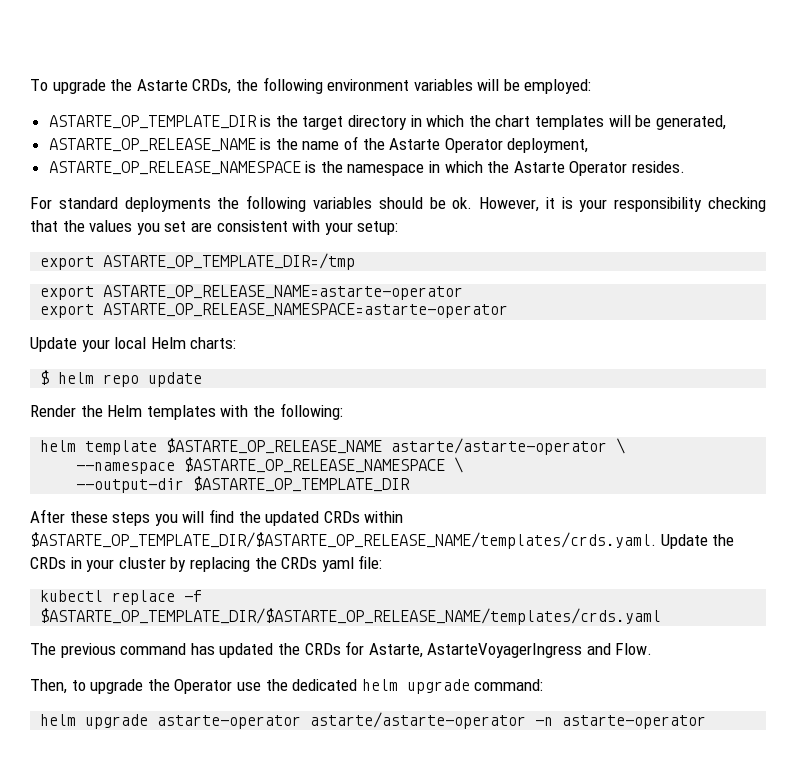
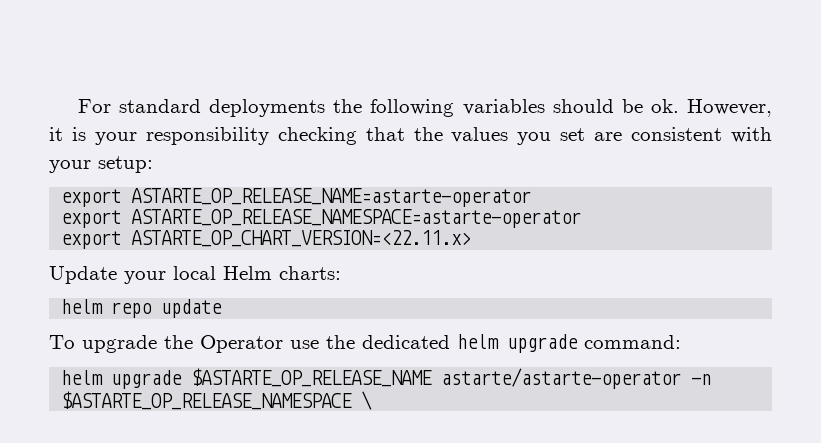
- To upgrade the Astarte CRDs, the following environment variables will be employed:
- ASTARTE_OP_TEMPLATE_DIR is the target directory in which the chart templates will be generated,
- ASTARTE_OP_RELEASE_NAME is the name of the Astarte Operator deployment,
- ASTARTE_OP_RELEASE_NAMESPACE is the namespace in which the Astarte Operator resides.
- export ASTARTE_OP_TEMPLATE_DIR=/tmp
+ export ASTARTE_OP_CHART_VERSION=<22.11.x>
- $ helm repo update
+ helm repo update
- Render the Helm templates with the following:
- helm template $ASTARTE_OP_RELEASE_NAME astarte/astarte-operator \
- --namespace $ASTARTE_OP_RELEASE_NAMESPACE \
- --output-dir $ASTARTE_OP_TEMPLATE_DIR
- After these steps you will find the updated CRDs within $ASTARTE_OP_TEMPLATE_DIR/$ASTARTE_OP_RELEASE_NAME/templates/crds.yaml. Update the CRDs in your cluster by replacing the CRDs yaml file:
- kubectl replace -f $ASTARTE_OP_TEMPLATE_DIR/$ASTARTE_OP_RELEASE_NAME/templates/crds.yaml
- The previous command has updated the CRDs for Astarte, AstarteVoyagerIngress and Flow.
- Then, to upgrade the Operator use the dedicated helm upgrade command:
+ To upgrade the Operator use the dedicated helm upgrade command:
- helm upgrade astarte-operator astarte/astarte-operator -n astarte-operator
+ helm upgrade $ASTARTE_OP_RELEASE_NAME astarte/astarte-operator -n $ASTARTE_OP_RELEASE_NAMESPACE \

